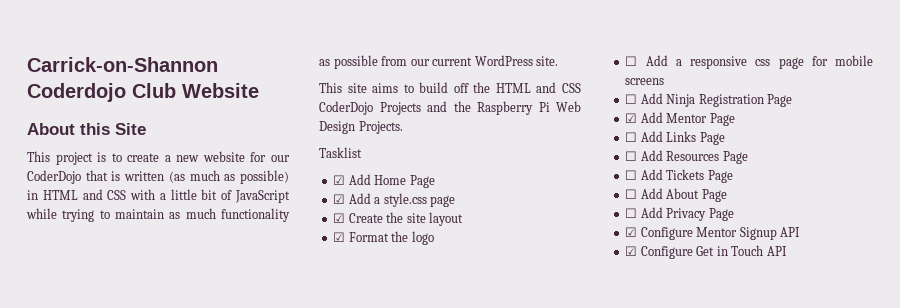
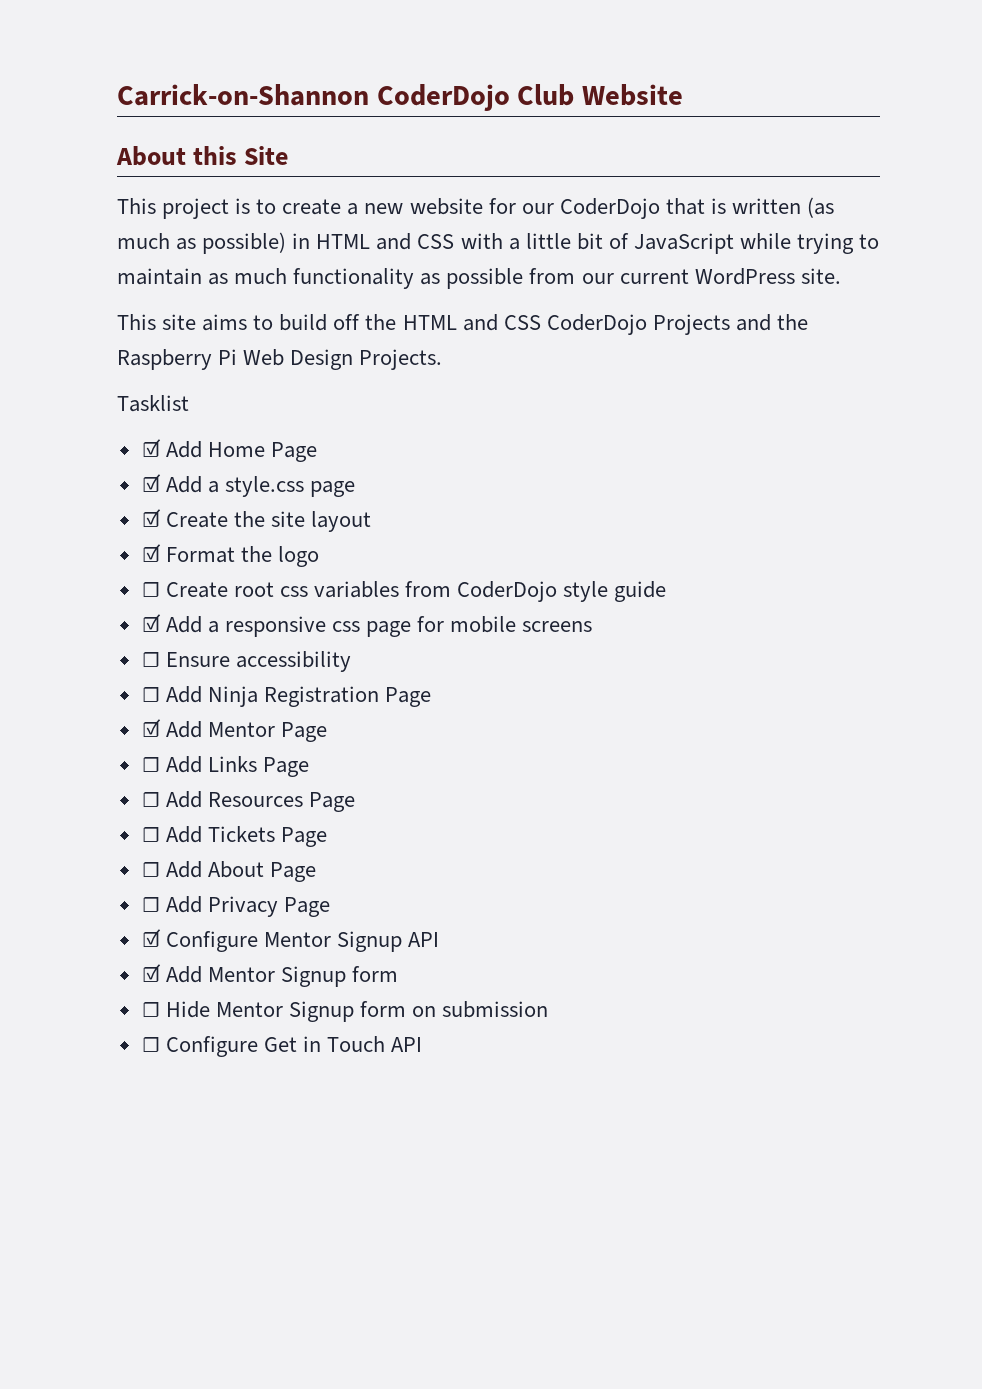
- Carrick-on-Shannon Coderdojo Club Website
+ Carrick-on-Shannon CoderDojo Club Website
- ☐ Add a responsive css page for mobile screens
+ ☐ Create root css variables from CoderDojo style guide
+ ☑ Add a responsive css page for mobile screens
+ ☐ Ensure accessibility
- ☑ Configure Get in Touch API
+ ☑ Add Mentor Signup form
+ ☐ Hide Mentor Signup form on submission
+ ☐ Configure Get in Touch API

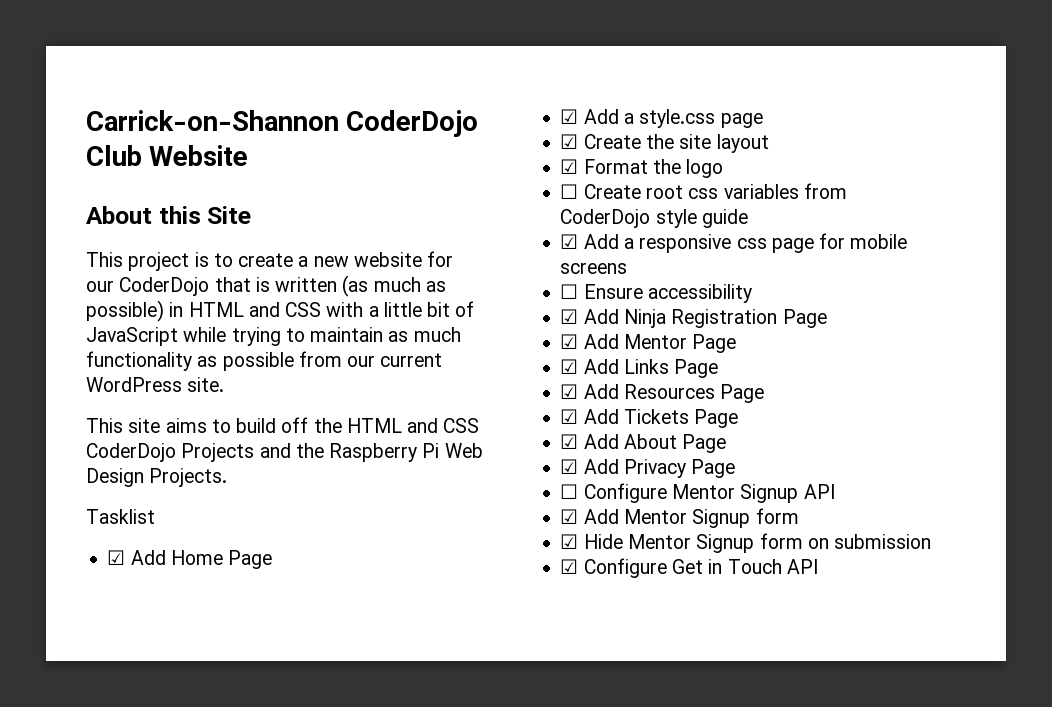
- ☐ Add Ninja Registration Page
+ ☑ Add Ninja Registration Page
- ☐ Add Links Page
+ ☑ Add Links Page
- ☐ Add Resources Page
+ ☑ Add Resources Page
- ☐ Add Tickets Page
+ ☑ Add Tickets Page
- ☐ Add About Page
+ ☑ Add About Page
- ☐ Add Privacy Page
+ ☑ Add Privacy Page
- ☑ Configure Mentor Signup API
+ ☐ Configure Mentor Signup API
- ☐ Hide Mentor Signup form on submission
+ ☑ Hide Mentor Signup form on submission
- ☐ Configure Get in Touch API
+ ☑ Configure Get in Touch API

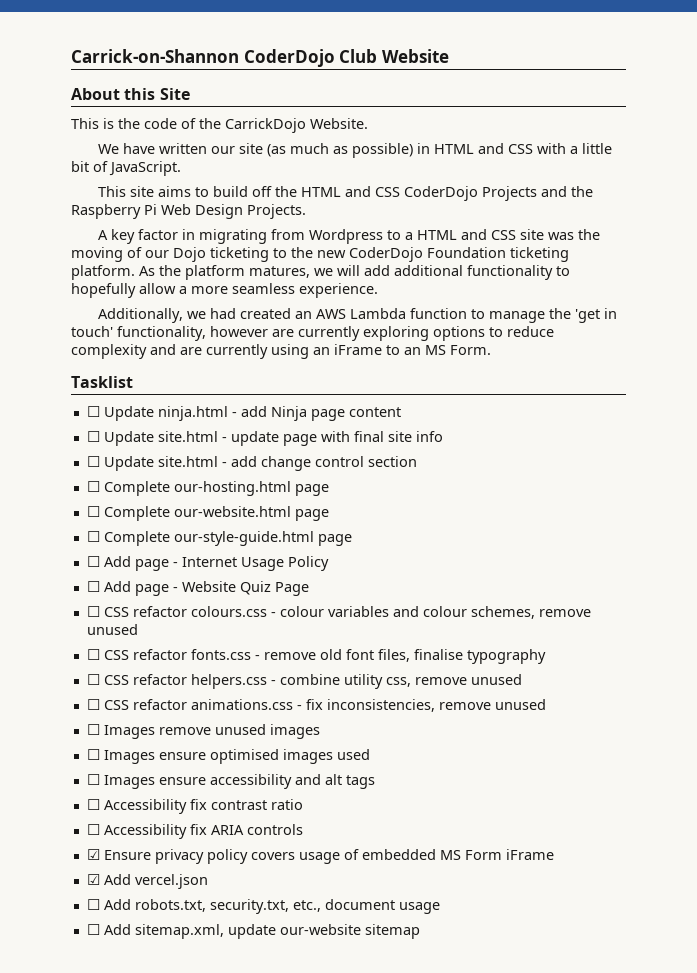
- This project is to create a new website for our CoderDojo that is written (as much as possible) in HTML and CSS with a little bit of JavaScript while trying to maintain as much functionality as possible from our current WordPress site.
+ This is the code of the CarrickDojo Website.
+ We have written our site (as much as possible) in HTML and CSS with a little bit of JavaScript.
+ A key factor in migrating from Wordpress to a HTML and CSS site was the moving of our Dojo ticketing to the new CoderDojo Foundation ticketing platform. As the platform matures, we will add additional functionality to hopefully allow a more seamless experience.
+ Additionally, we had created an AWS Lambda function to manage the 'get in touch' functionality, however are currently exploring options to reduce complexity and are currently using an iFrame to an MS Form.
  Tasklist
- ☑ Add Home Page
- ☑ Add a style.css page
- ☑ Create the site layout
- ☑ Format the logo
- ☐ Create root css variables from CoderDojo style guide
- ☑ Add a responsive css page for mobile screens
- ☐ Ensure accessibility
- ☑ Add Ninja Registration Page
- ☑ Add Mentor Page
- ☑ Add Links Page
- ☑ Add Resources Page
- ☑ Add Tickets Page
- ☑ Add About Page
- ☑ Add Privacy Page
- ☐ Configure Mentor Signup API
- ☑ Add Mentor Signup form
- ☑ Hide Mentor Signup form on submission
- ☑ Configure Get in Touch API
+ ☐ Update ninja.html - add Ninja page content
+ ☐ Update site.html - update page with final site info
+ ☐ Update site.html - add change control section
+ ☐ Complete our-hosting.html page
+ ☐ Complete our-website.html page
+ ☐ Complete our-style-guide.html page
+ ☐ Add page - Internet Usage Policy
+ ☐ Add page - Website Quiz Page
+ ☐ CSS refactor colours.css - colour variables and colour schemes, remove unused
+ ☐ CSS refactor fonts.css - remove old font files, finalise typography
+ ☐ CSS refactor helpers.css - combine utility css, remove unused
+ ☐ CSS refactor animations.css - fix inconsistencies, remove unused
+ ☐ Images remove unused images
+ ☐ Images ensure optimised images used
+ ☐ Images ensure accessibility and alt tags
+ ☐ Accessibility fix contrast ratio
+ ☐ Accessibility fix ARIA controls
+ ☑ Ensure privacy policy covers usage of embedded MS Form iFrame
+ ☑ Add vercel.json
+ ☐ Add robots.txt, security.txt, etc., document usage
+ ☐ Add sitemap.xml, update our-website sitemap

